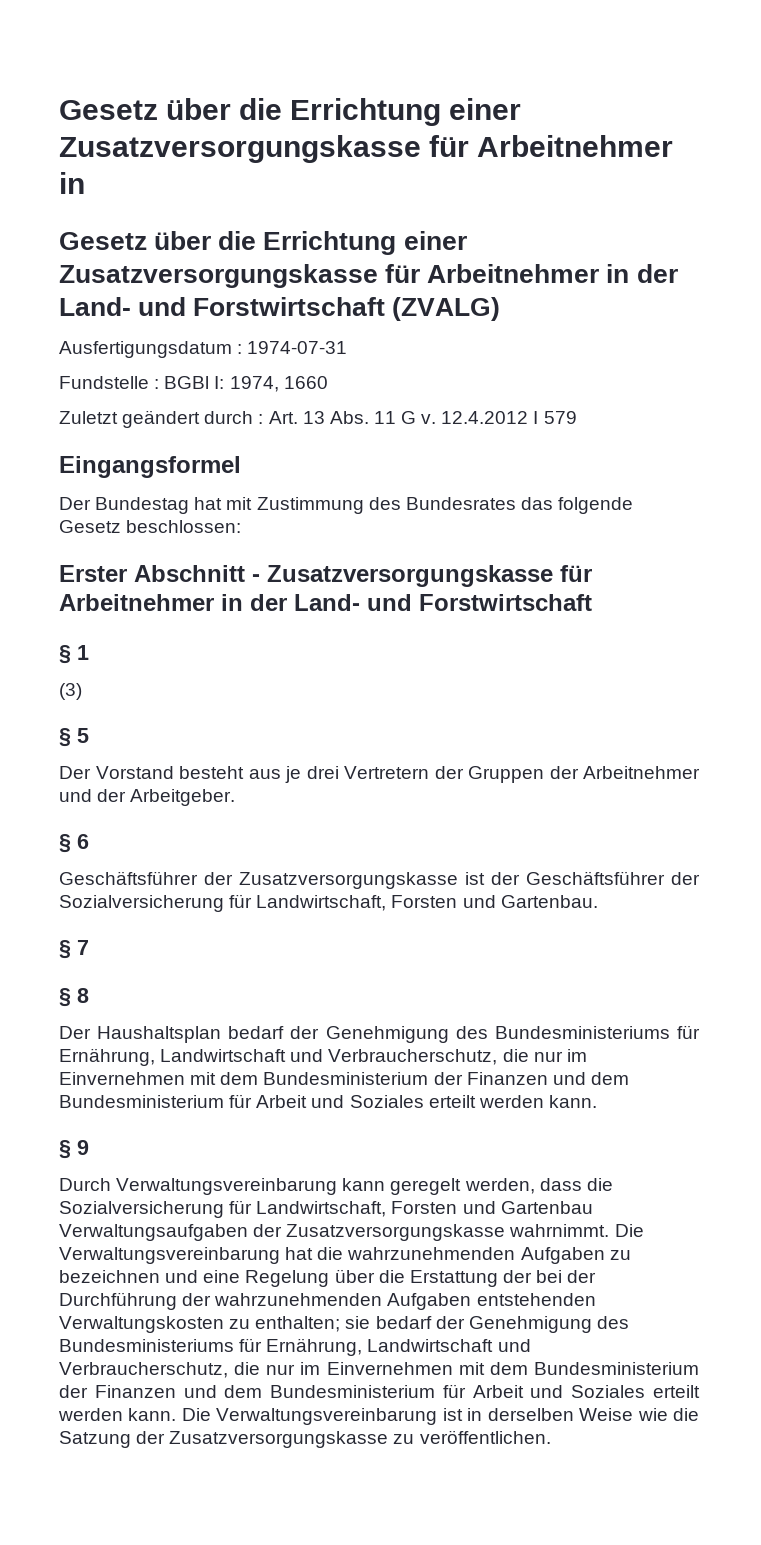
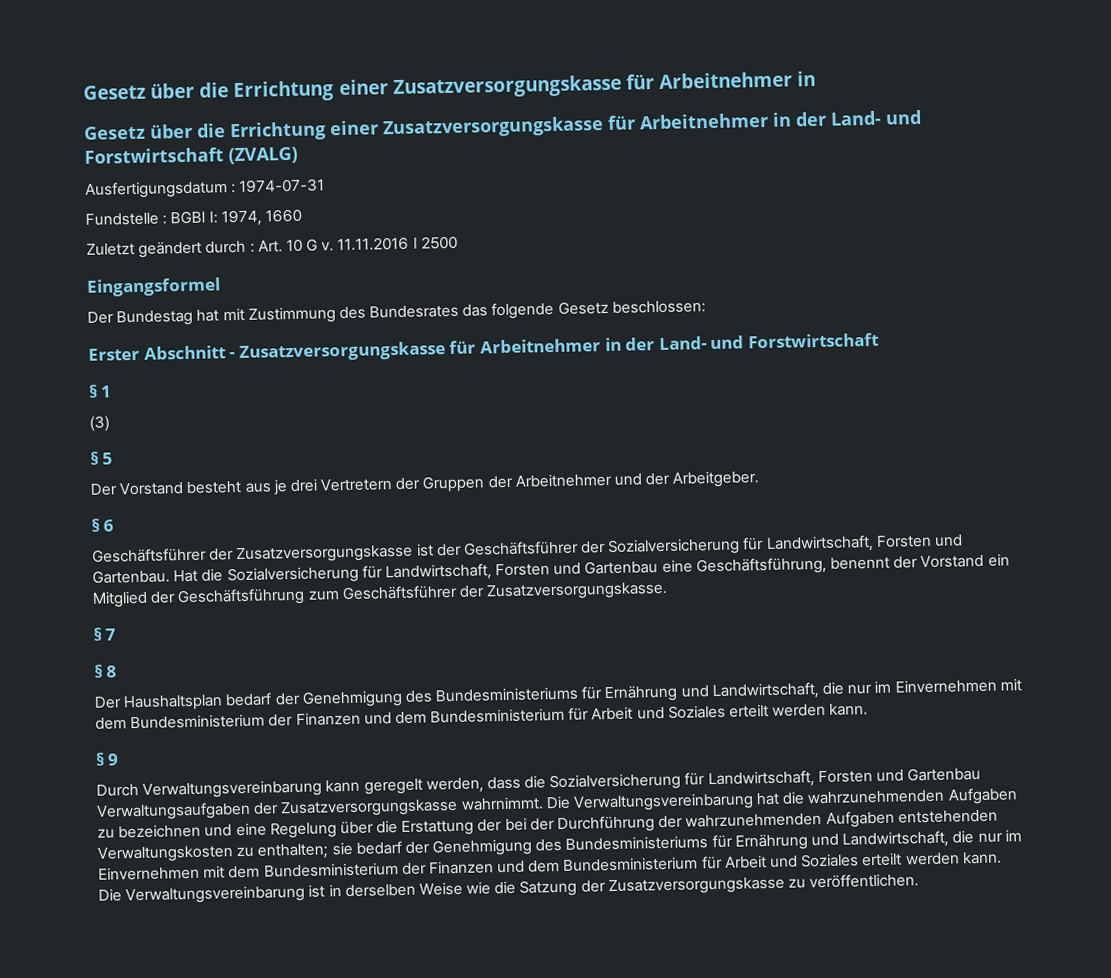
- Zuletzt geändert durch : Art. 13 Abs. 11 G v. 12.4.2012 I 579
+ Zuletzt geändert durch : Art. 10 G v. 11.11.2016 I 2500
+ Hat die Sozialversicherung für Landwirtschaft, Forsten und Gartenbau eine Geschäftsführung, benennt der Vorstand ein Mitglied der Geschäftsführung zum Geschäftsführer der Zusatzversorgungskasse.
- Der Haushaltsplan bedarf der Genehmigung des Bundesministeriums für Ernährung, Landwirtschaft und Verbraucherschutz, die nur im Einvernehmen mit dem Bundesministerium der Finanzen und dem Bundesministerium für Arbeit und Soziales erteilt werden kann.
+ Der Haushaltsplan bedarf der Genehmigung des Bundesministeriums für Ernährung und Landwirtschaft, die nur im Einvernehmen mit dem Bundesministerium der Finanzen und dem Bundesministerium für Arbeit und Soziales erteilt werden kann.
- Die Verwaltungsvereinbarung hat die wahrzunehmenden Aufgaben zu bezeichnen und eine Regelung über die Erstattung der bei der Durchführung der wahrzunehmenden Aufgaben entstehenden Verwaltungskosten zu enthalten; sie bedarf der Genehmigung des Bundesministeriums für Ernährung, Landwirtschaft und Verbraucherschutz, die nur im Einvernehmen mit dem Bundesministerium der Finanzen und dem Bundesministerium für Arbeit und Soziales erteilt werden kann.
+ Die Verwaltungsvereinbarung hat die wahrzunehmenden Aufgaben zu bezeichnen und eine Regelung über die Erstattung der bei der Durchführung der wahrzunehmenden Aufgaben entstehenden Verwaltungskosten zu enthalten; sie bedarf der Genehmigung des Bundesministeriums für Ernährung und Landwirtschaft, die nur im Einvernehmen mit dem Bundesministerium der Finanzen und dem Bundesministerium für Arbeit und Soziales erteilt werden kann.

